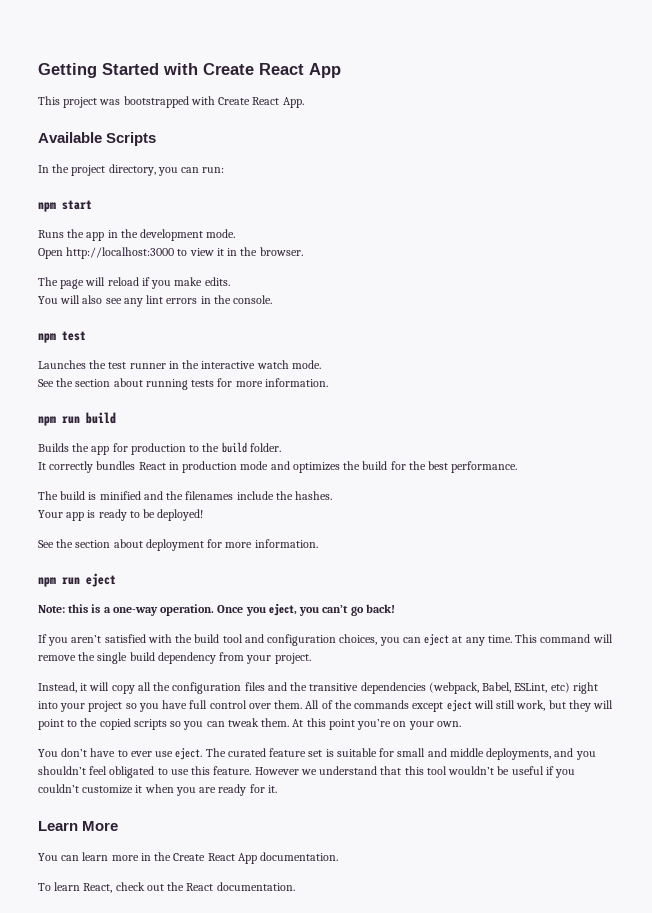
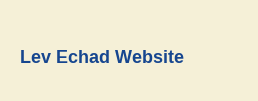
- Getting Started with Create React App
- This project was bootstrapped with Create React App.
- Available Scripts
- In the project directory, you can run:
- npm start
- Runs the app in the development mode.
- Open http://localhost:3000 to view it in the browser.
- The page will reload if you make edits.
- You will also see any lint errors in the console.
- npm test
- Launches the test runner in the interactive watch mode.
- See the section about running tests for more information.
- npm run build
- Builds the app for production to the build folder.
- It correctly bundles React in production mode and optimizes the build for the best performance.
- The build is minified and the filenames include the hashes.
- Your app is ready to be deployed!
- See the section about deployment for more information.
- npm run eject
- Note: this is a one-way operation. Once you eject, you can’t go back!
- If you aren’t satisfied with the build tool and configuration choices, you can eject at any time. This command will remove the single build dependency from your project.
- Instead, it will copy all the configuration files and the transitive dependencies (webpack, Babel, ESLint, etc) right into your project so you have full control over them. All of the commands except eject will still work, but they will point to the copied scripts so you can tweak them. At this point you’re on your own.
- You don’t have to ever use eject. The curated feature set is suitable for small and middle deployments, and you shouldn’t feel obligated to use this feature. However we understand that this tool wouldn’t be useful if you couldn’t customize it when you are ready for it.
- Learn More
- You can learn more in the Create React App documentation.
- To learn React, check out the React documentation.
+ Lev Echad Website

